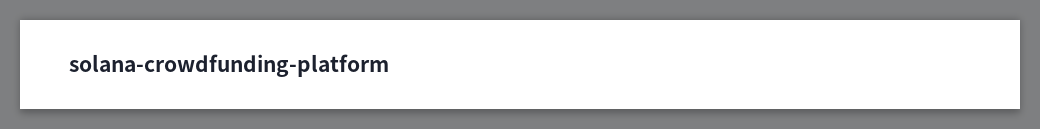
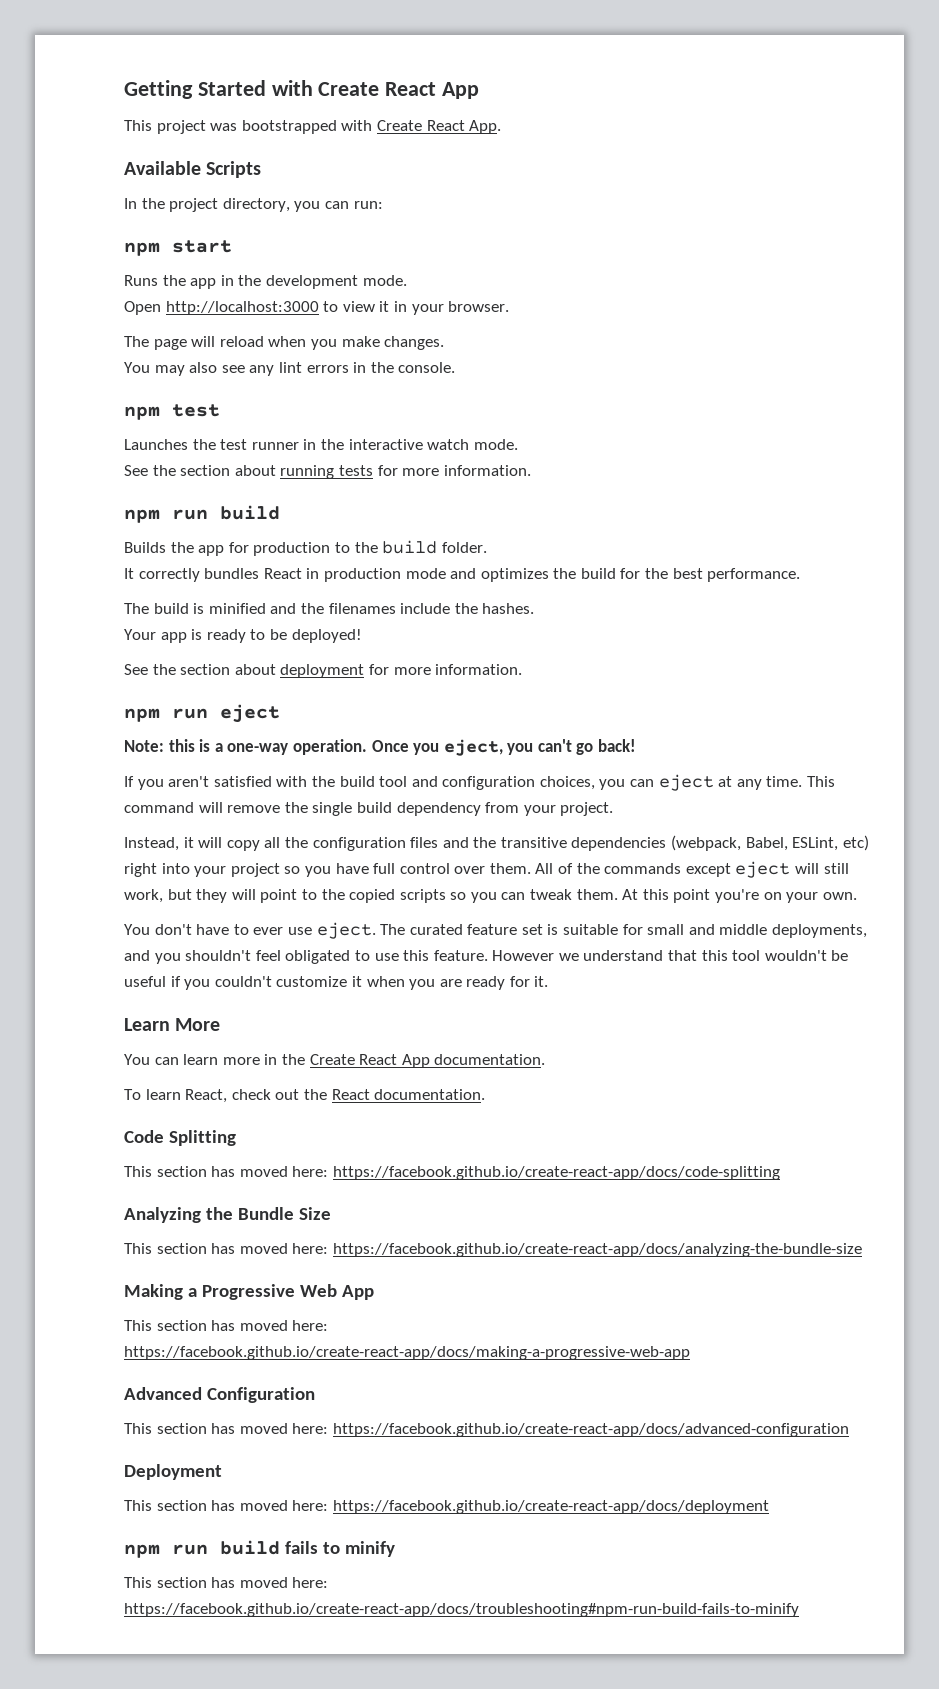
- solana-crowdfunding-platform
+ Getting Started with Create React App
+ This project was bootstrapped with Create React App.
+ Available Scripts
+ In the project directory, you can run:
+ npm start
+ Runs the app in the development mode.
+ Open http://localhost:3000 to view it in your browser.
+ The page will reload when you make changes.
+ You may also see any lint errors in the console.
+ npm test
+ Launches the test runner in the interactive watch mode.
+ See the section about running tests for more information.
+ npm run build
+ Builds the app for production to the build folder.
+ It correctly bundles React in production mode and optimizes the build for the best performance.
+ The build is minified and the filenames include the hashes.
+ Your app is ready to be deployed!
+ See the section about deployment for more information.
+ npm run eject
+ Note: this is a one-way operation. Once you eject, you can't go back!
+ If you aren't satisfied with the build tool and configuration choices, you can eject at any time. This command will remove the single build dependency from your project.
+ Instead, it will copy all the configuration files and the transitive dependencies (webpack, Babel, ESLint, etc) right into your project so you have full control over them. All of the commands except eject will still work, but they will point to the copied scripts so you can tweak them. At this point you're on your own.
+ You don't have to ever use eject. The curated feature set is suitable for small and middle deployments, and you shouldn't feel obligated to use this feature. However we understand that this tool wouldn't be useful if you couldn't customize it when you are ready for it.
+ Learn More
+ You can learn more in the Create React App documentation.
+ To learn React, check out the React documentation.
+ Code Splitting
+ This section has moved here: https://facebook.github.io/create-react-app/docs/code-splitting
+ Analyzing the Bundle Size
+ This section has moved here: https://facebook.github.io/create-react-app/docs/analyzing-the-bundle-size
+ Making a Progressive Web App
+ This section has moved here: https://facebook.github.io/create-react-app/docs/making-a-progressive-web-app
+ Advanced Configuration
+ This section has moved here: https://facebook.github.io/create-react-app/docs/advanced-configuration
+ Deployment
+ This section has moved here: https://facebook.github.io/create-react-app/docs/deployment
+ npm run build fails to minify
+ This section has moved here: https://facebook.github.io/create-react-app/docs/troubleshooting#npm-run-build-fails-to-minify

